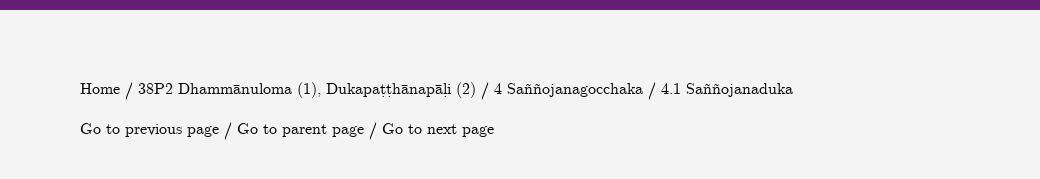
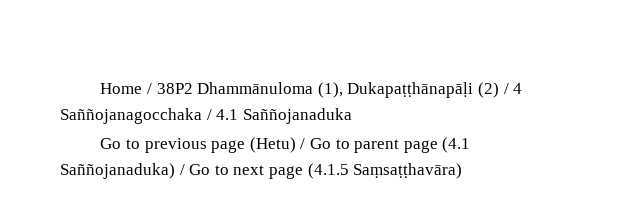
- Go to previous page / Go to parent page / Go to next page
+ Go to previous page (Hetu) / Go to parent page (4.1 Saññojanaduka) / Go to next page (4.1.5 Saṃsaṭṭhavāra)

